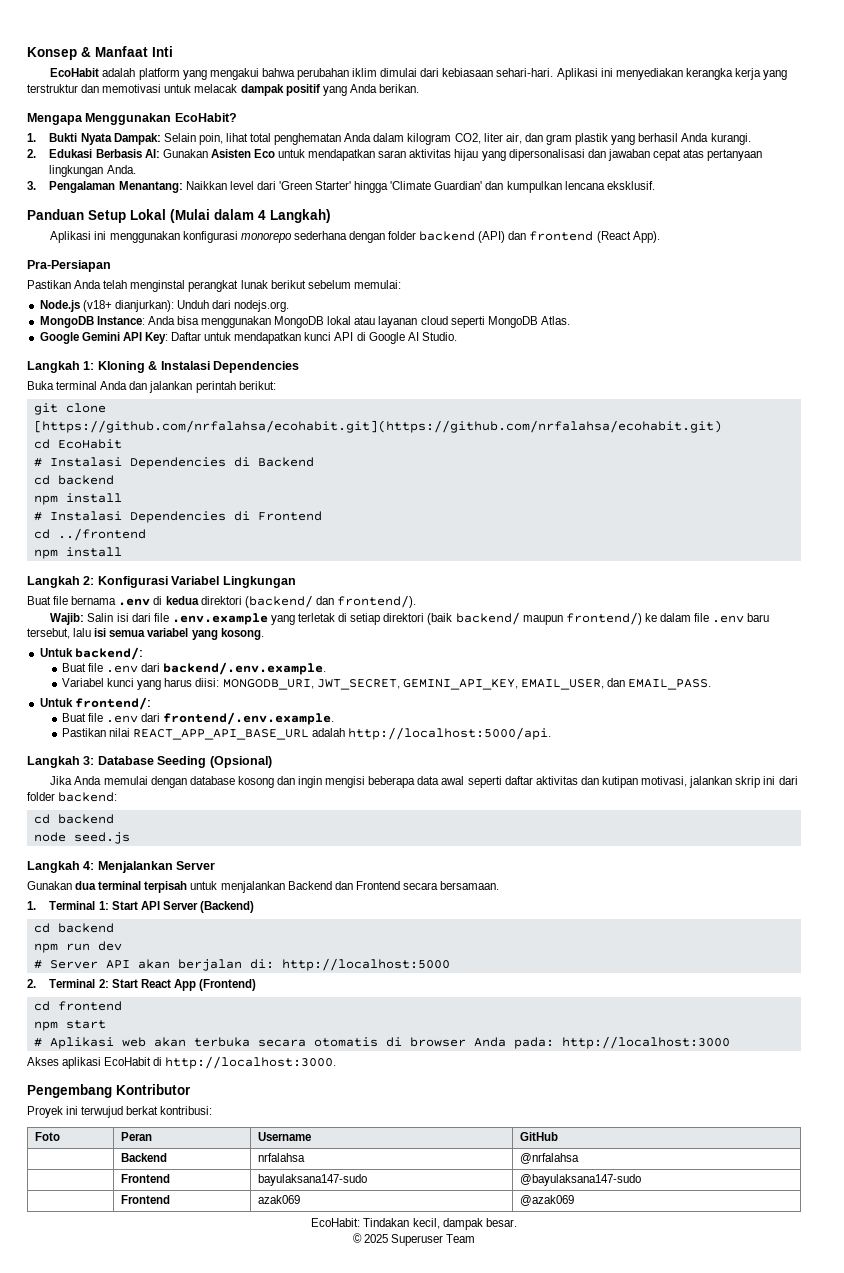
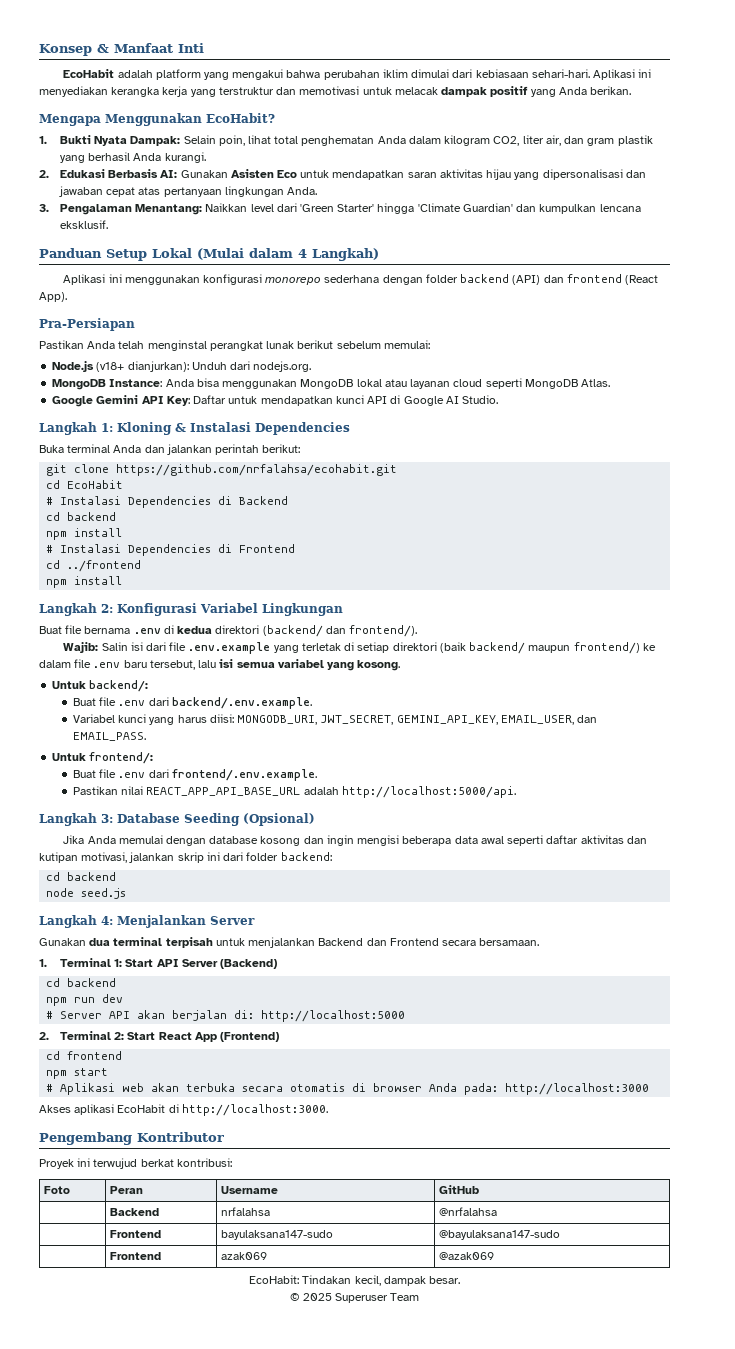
- git clone [https://github.com/nrfalahsa/ecohabit.git](https://github.com/nrfalahsa/ecohabit.git)
+ git clone https://github.com/nrfalahsa/ecohabit.git

